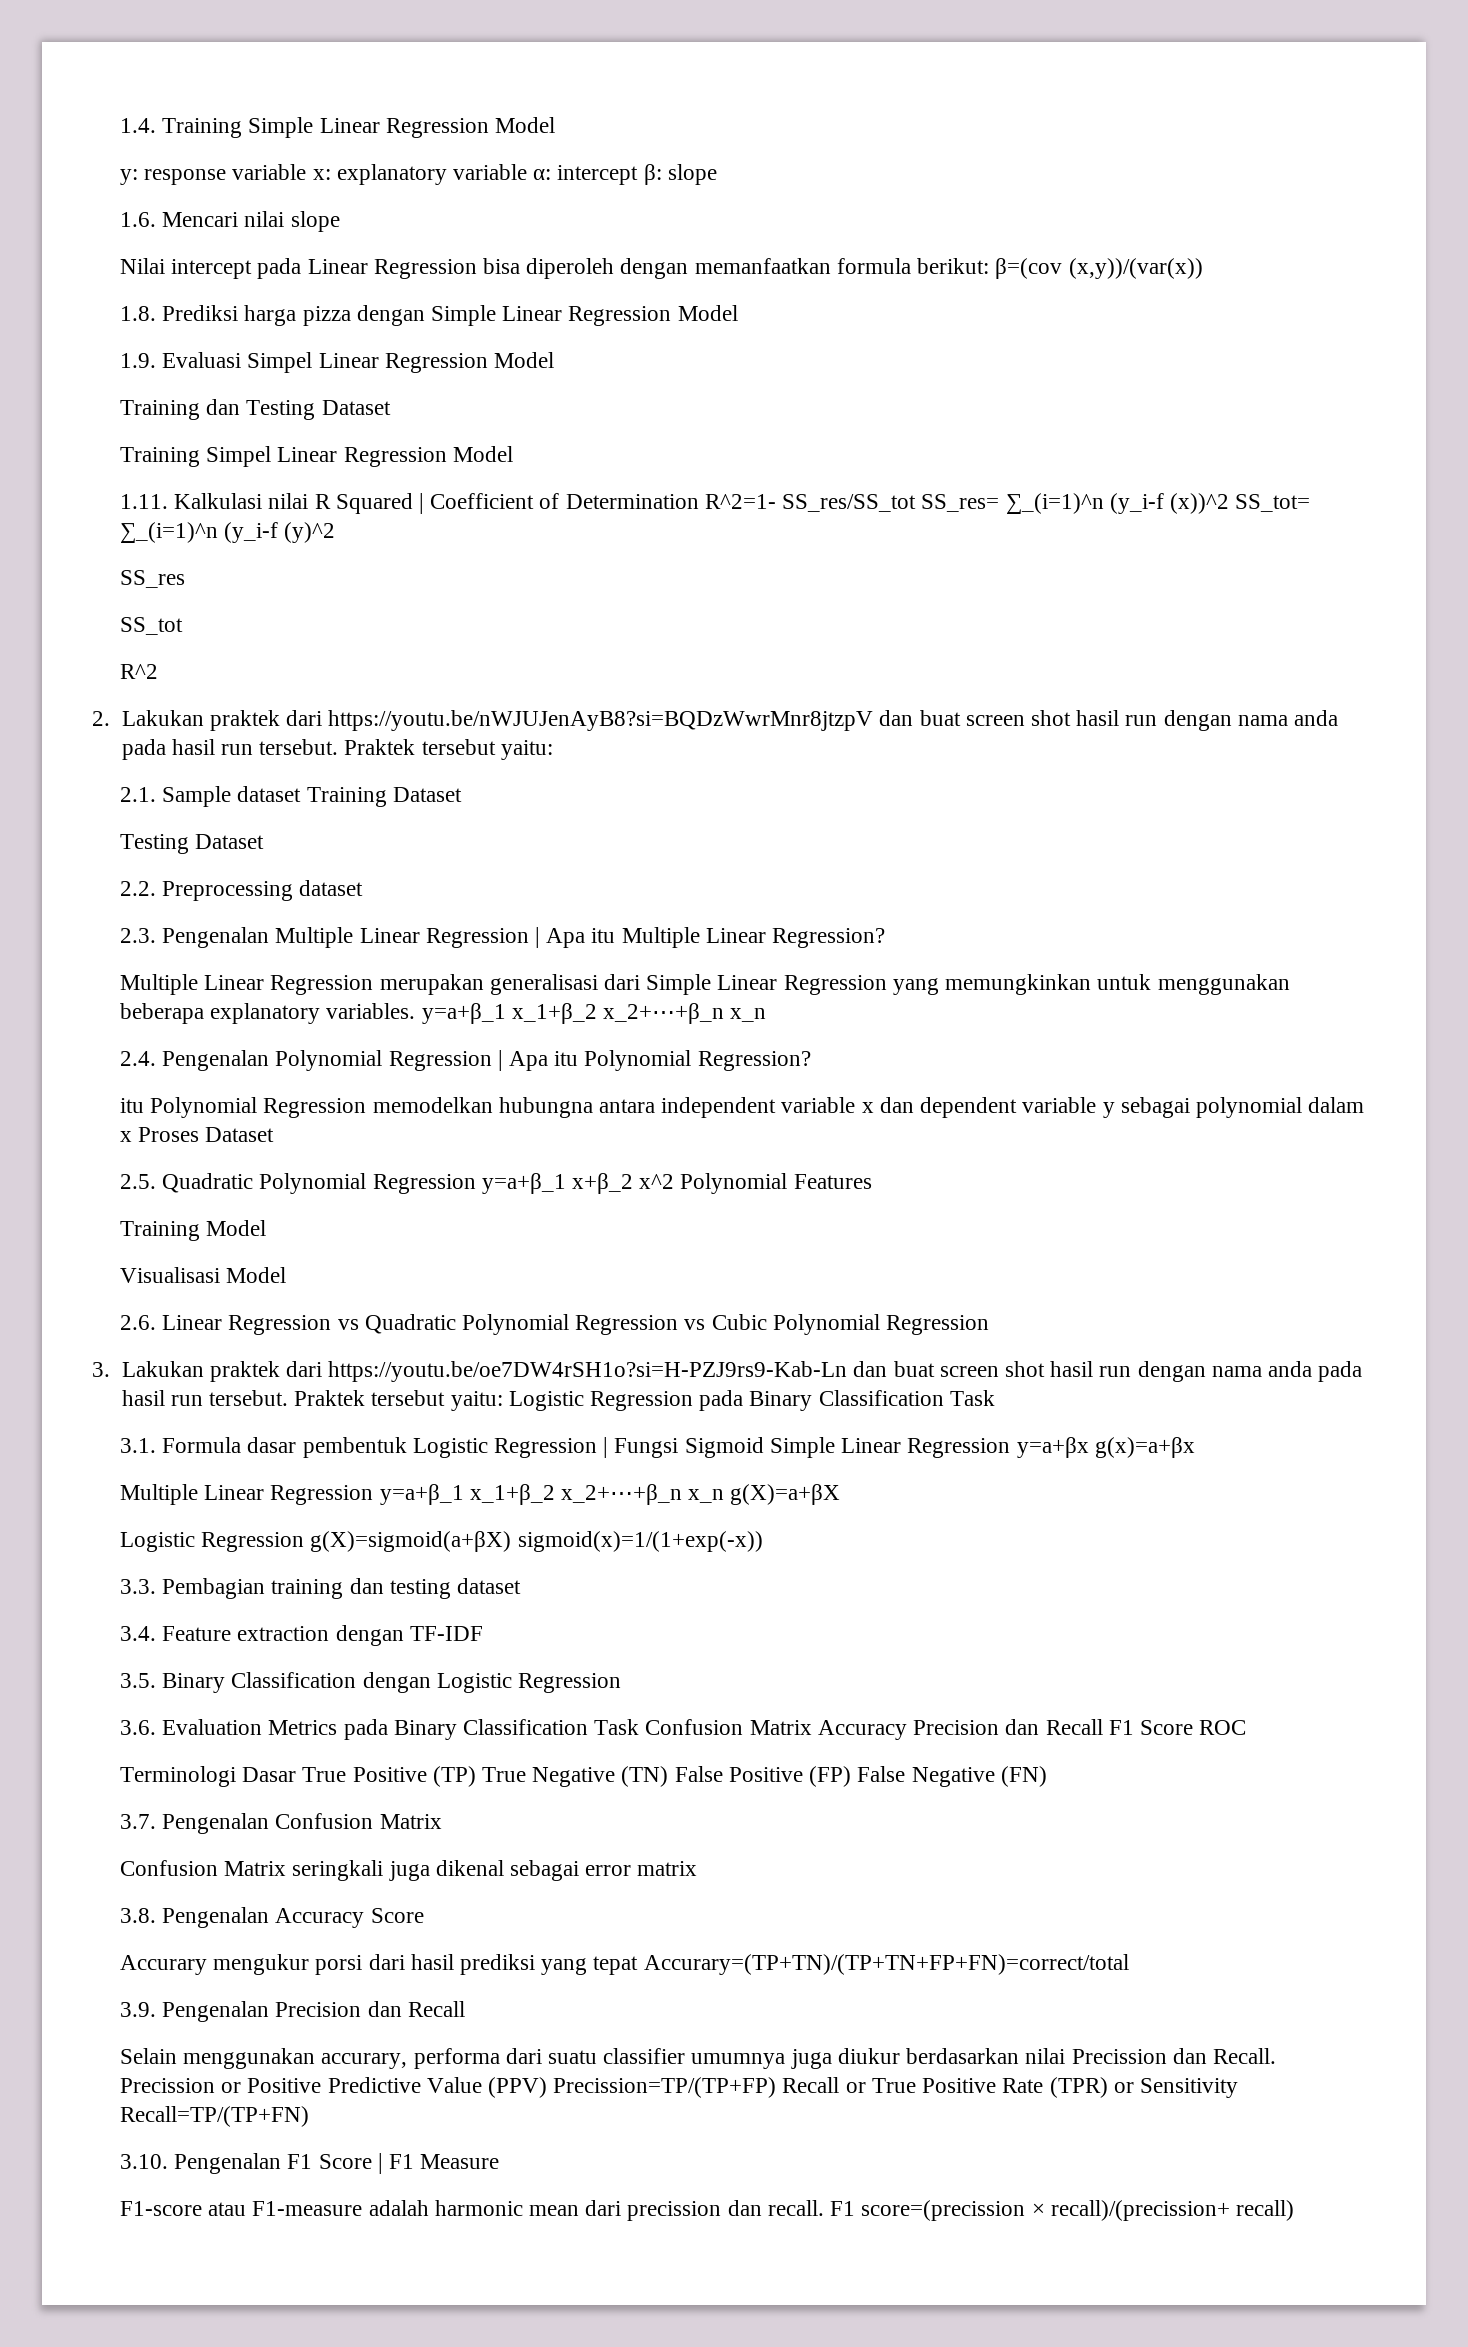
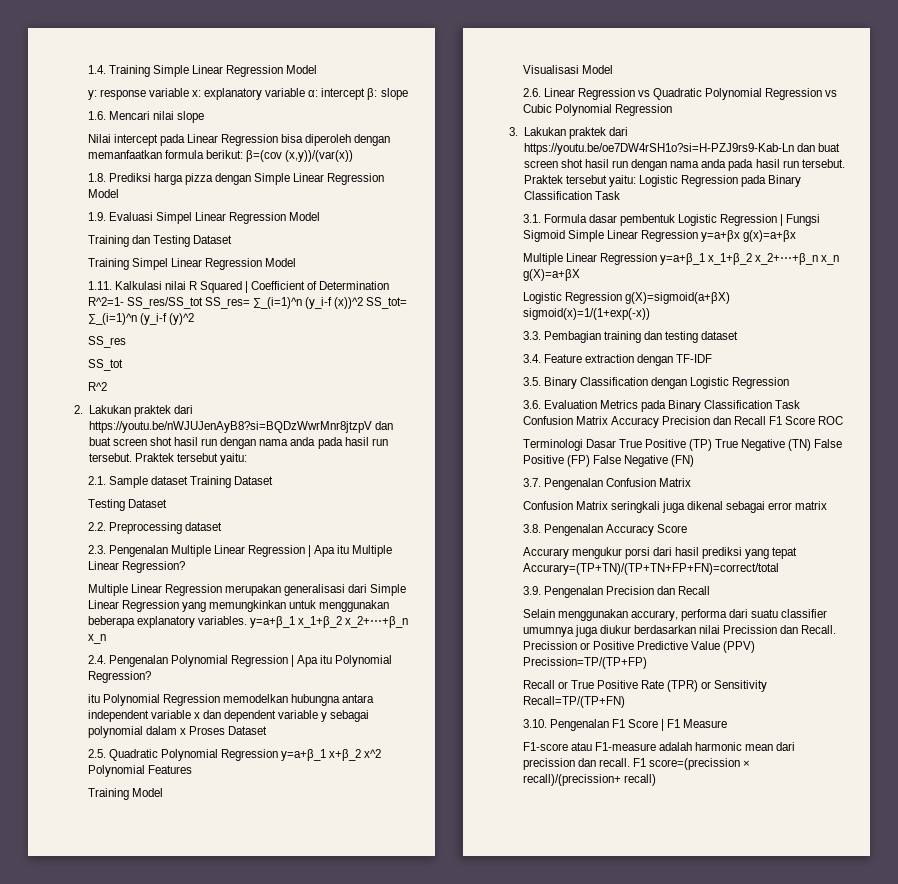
- Precission or Positive Predictive Value (PPV) Precission=TP/(TP+FP) Recall or True Positive Rate (TPR) or Sensitivity Recall=TP/(TP+FN)
+ Precission or Positive Predictive Value (PPV) Precission=TP/(TP+FP)
+ Recall or True Positive Rate (TPR) or Sensitivity Recall=TP/(TP+FN)

